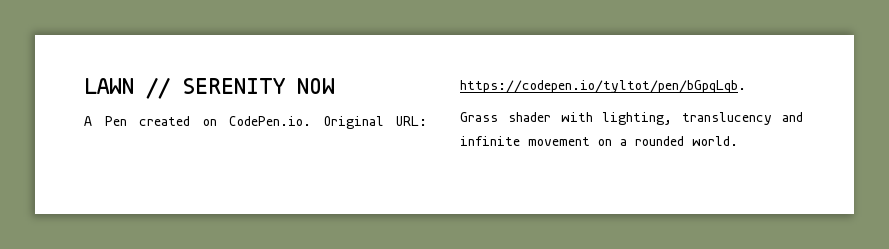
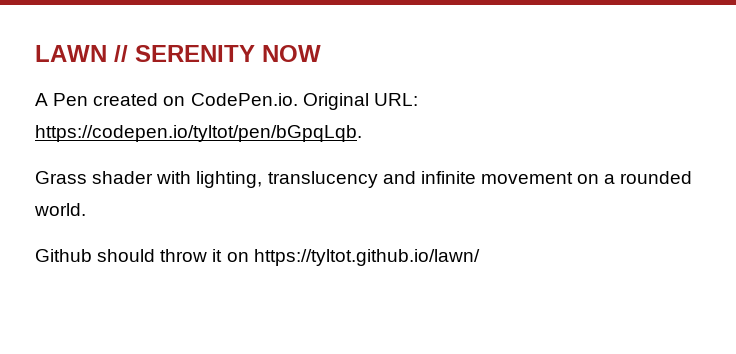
+ Github should throw it on https://tyltot.github.io/lawn/

